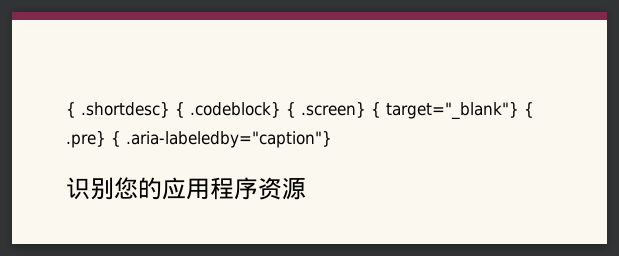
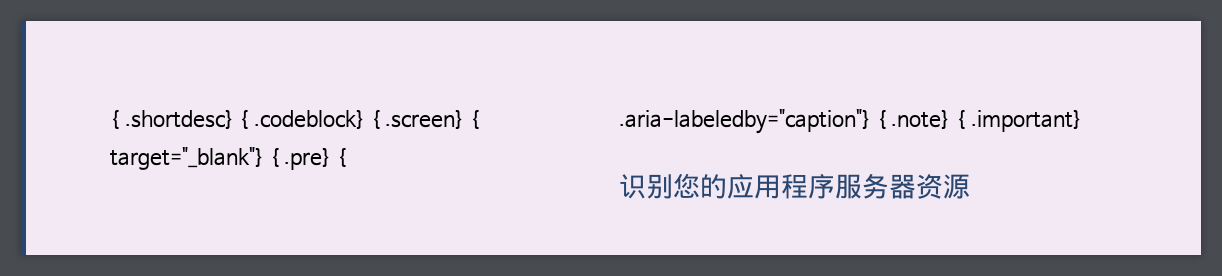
- { .shortdesc} { .codeblock} { .screen} { target="_blank"} { .pre} { .aria-labeledby="caption"}
+ { .shortdesc} { .codeblock} { .screen} { target="_blank"} { .pre} { .aria-labeledby="caption"} { .note} { .important}
- 识别您的应用程序资源
+ 识别您的应用程序服务器资源

